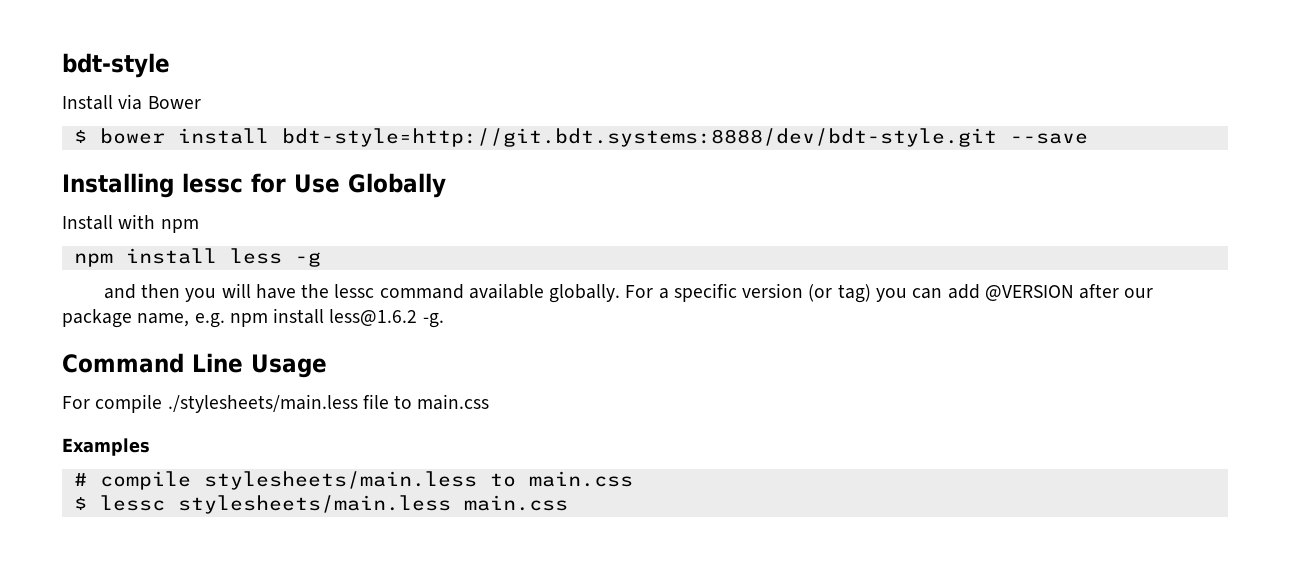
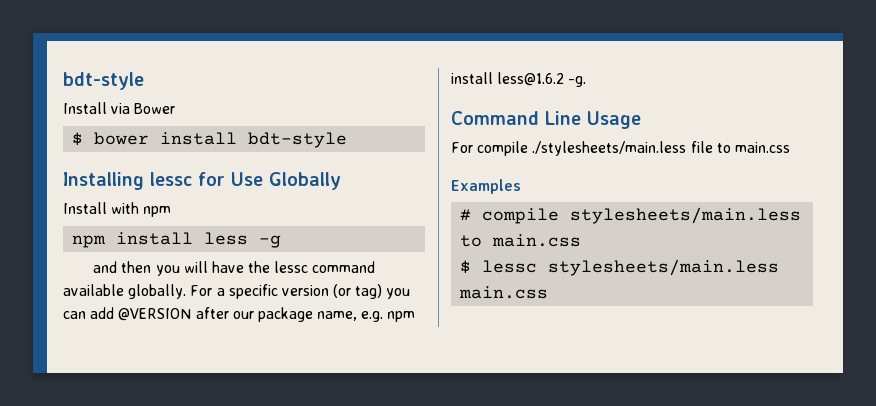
- $ bower install bdt-style=http://git.bdt.systems:8888/dev/bdt-style.git --save
+ $ bower install bdt-style

